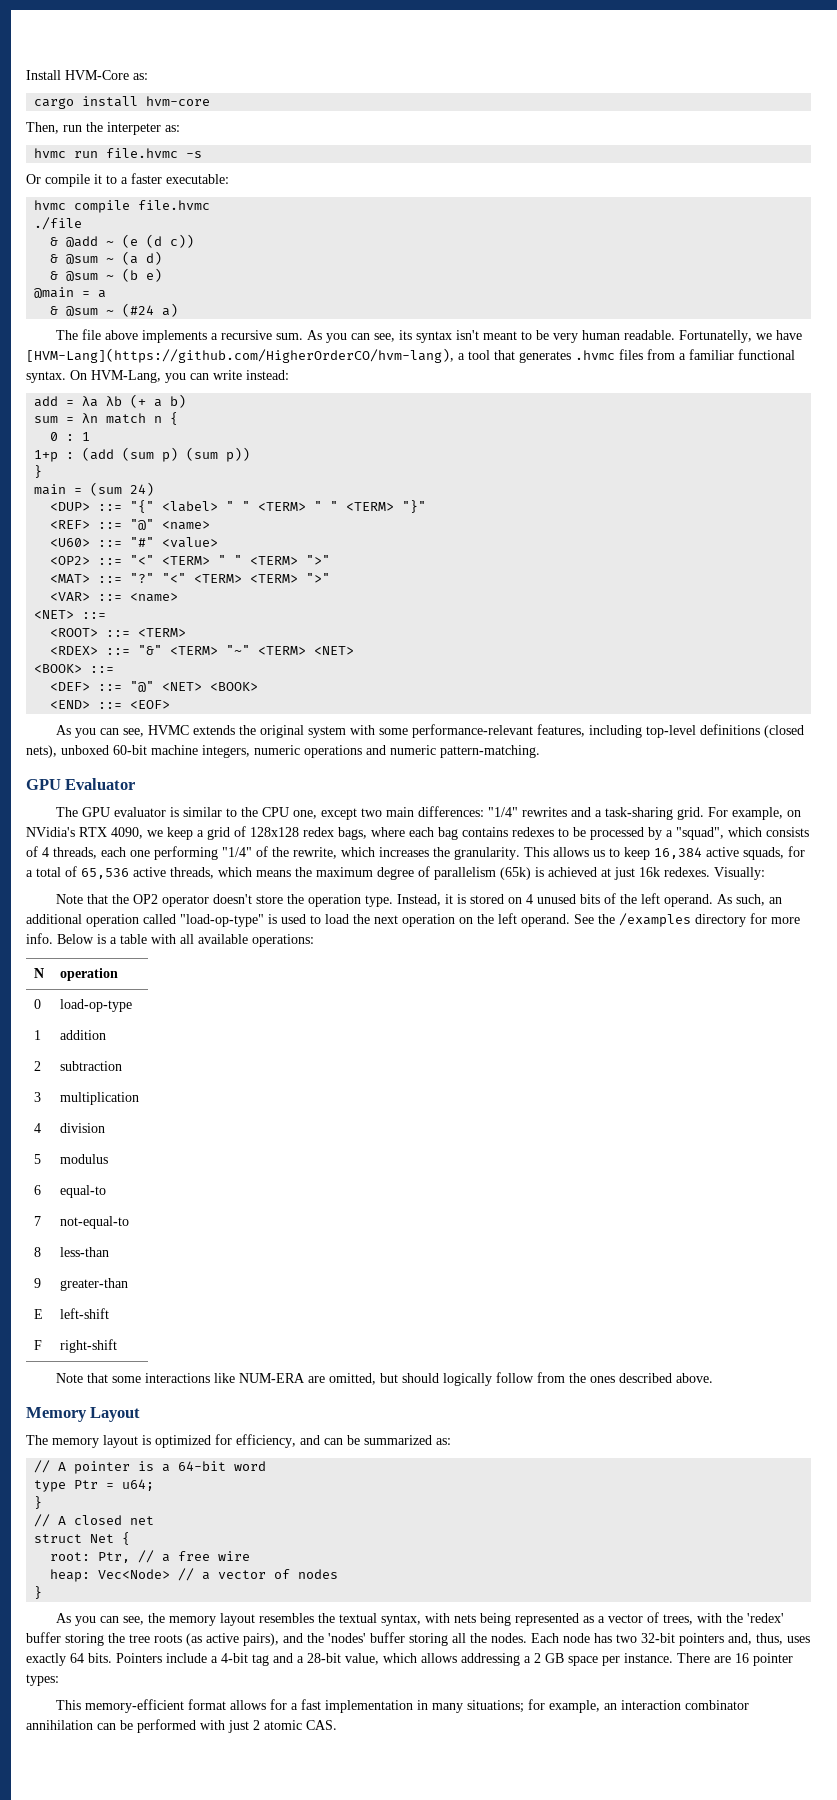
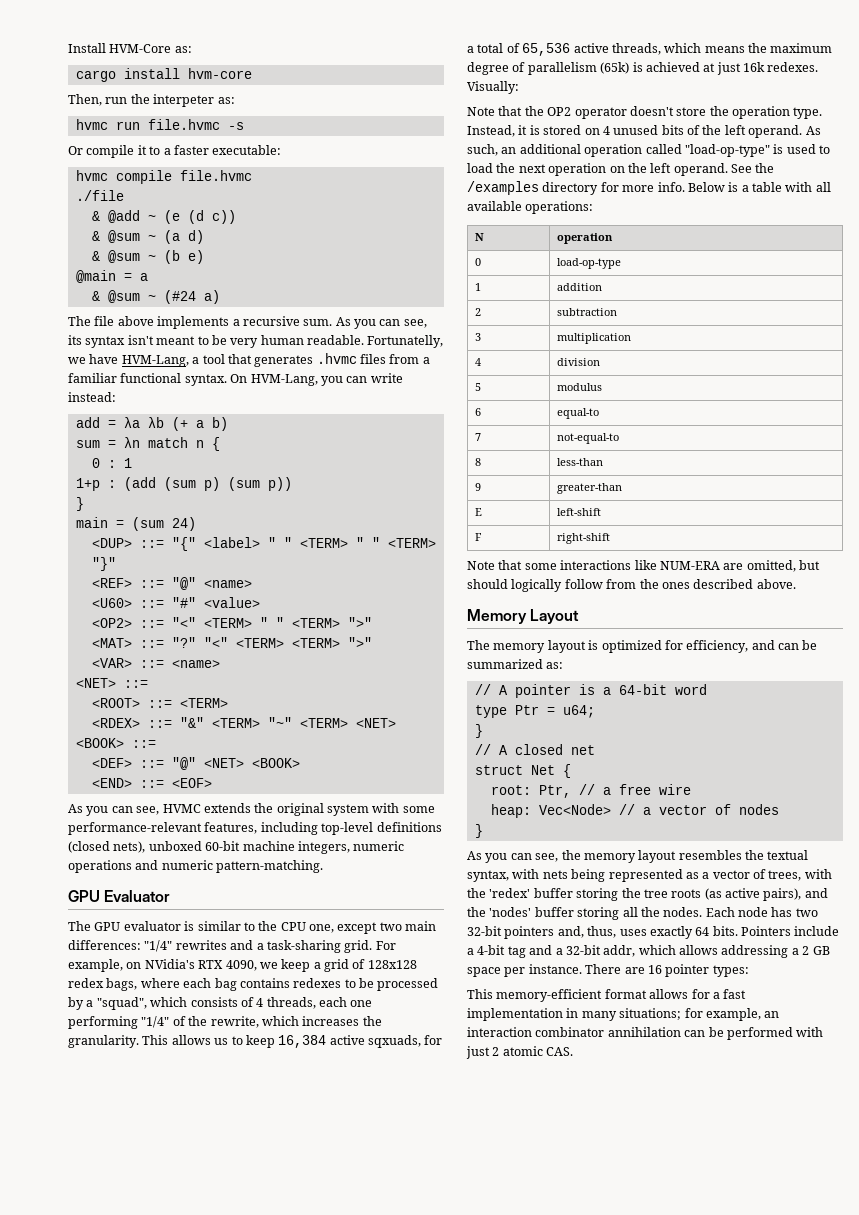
- Fortunatelly, we have [HVM-Lang](https://github.com/HigherOrderCO/hvm-lang), a tool that generates .hvmc files from a familiar functional syntax.
+ Fortunatelly, we have HVM-Lang, a tool that generates .hvmc files from a familiar functional syntax.
- This allows us to keep 16,384 active squads, for a total of 65,536 active threads, which means the maximum degree of parallelism (65k) is achieved at just 16k redexes.
+ This allows us to keep 16,384 active sqxuads, for a total of 65,536 active threads, which means the maximum degree of parallelism (65k) is achieved at just 16k redexes.
- Pointers include a 4-bit tag and a 28-bit value, which allows addressing a 2 GB space per instance.
+ Pointers include a 4-bit tag and a 32-bit addr, which allows addressing a 2 GB space per instance.

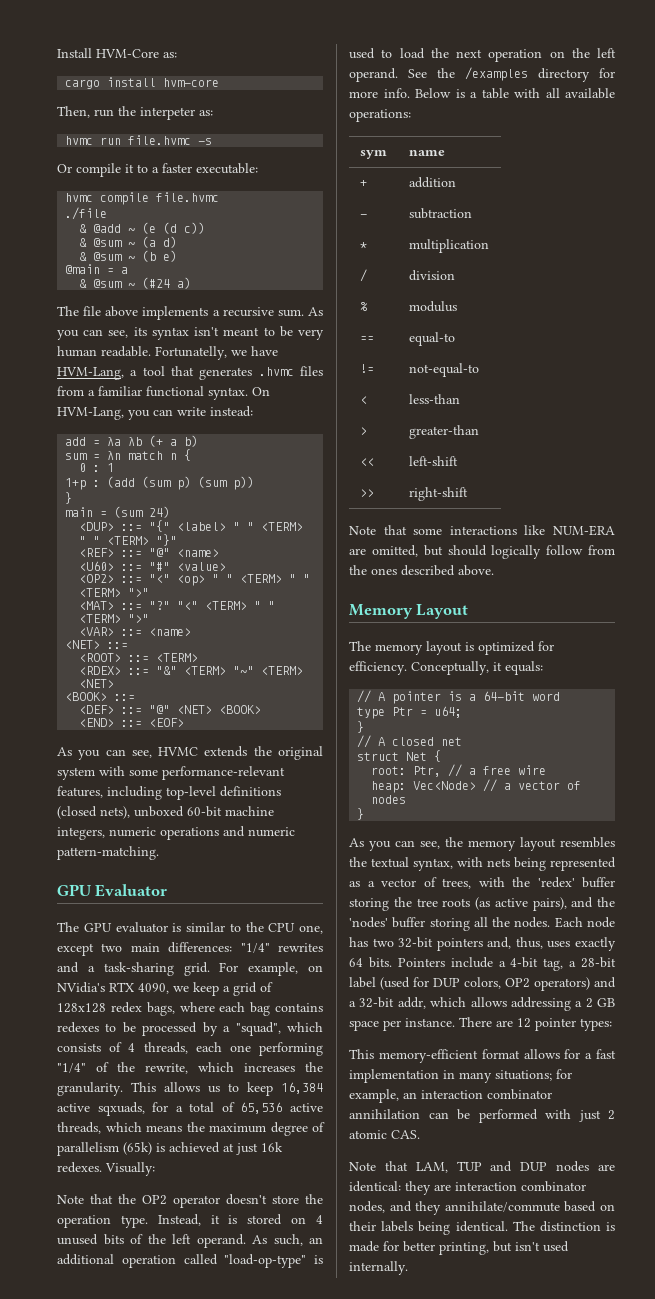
- <OP2> ::= "<" <TERM> " " <TERM> ">"
+ <OP2> ::= "<" <op> " " <TERM> " " <TERM> ">"
- "<" <TERM> <TERM> ">"
+ "<" <TERM> " " <TERM> ">"
- N | operation
- 0 | load-op-type
- 1 | addition
+ sym | name
+ + | addition
- 2 | subtraction
+ - | subtraction
- 3 | multiplication
+ * | multiplication
- 4 | division
+ / | division
- 5 | modulus
+ % | modulus
- 6 | equal-to
+ == | equal-to
- 7 | not-equal-to
+ != | not-equal-to
- 8 | less-than
+ < | less-than
- 9 | greater-than
+ > | greater-than
- E | left-shift
+ << | left-shift
- F | right-shift
+ >> | right-shift
- The memory layout is optimized for efficiency, and can be summarized as:
+ The memory layout is optimized for efficiency. Conceptually, it equals:
- Pointers include a 4-bit tag and a 32-bit addr, which allows addressing a 2 GB space per instance.
+ Pointers include a 4-bit tag, a 28-bit label (used for DUP colors, OP2 operators) and a 32-bit addr, which allows addressing a 2 GB space per instance.
- There are 16 pointer types:
+ There are 12 pointer types:
+ Note that LAM, TUP and DUP nodes are identical: they are interaction combinator nodes, and they annihilate/commute based on their labels being identical. The distinction is made for better printing, but isn't used internally.

